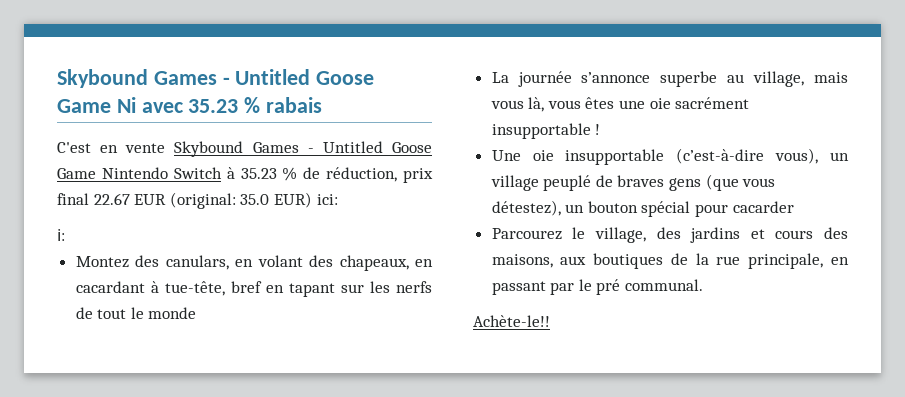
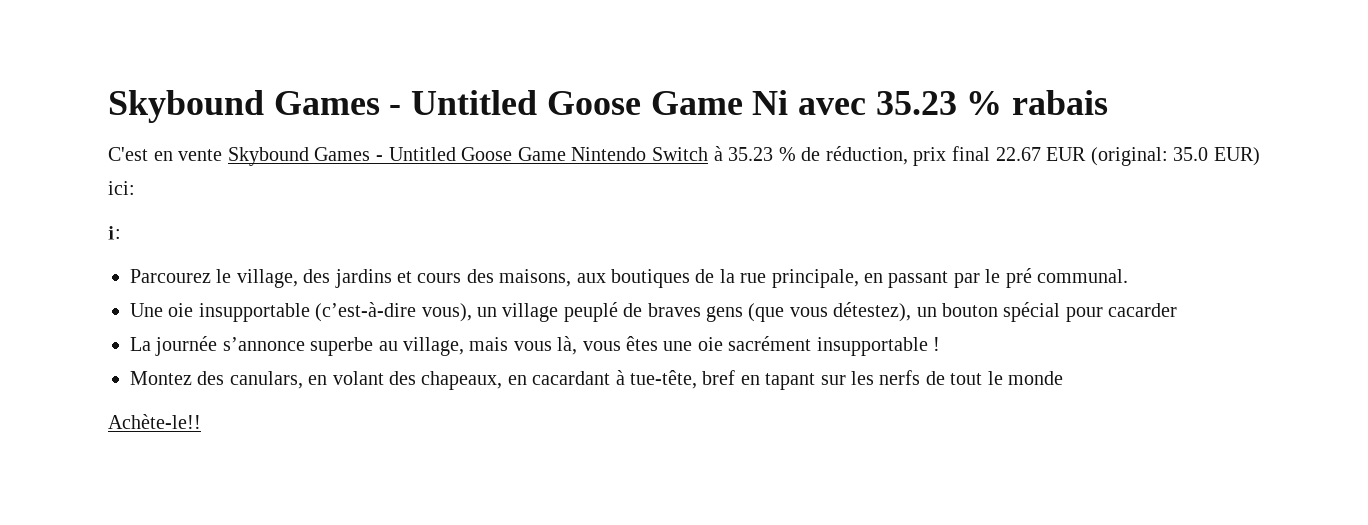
+ Parcourez le village, des jardins et cours des maisons, aux boutiques de la rue principale, en passant par le pré communal.
+ Une oie insupportable (c’est-à-dire vous), un village peuplé de braves gens (que vous détestez), un bouton spécial pour cacarder
+ La journée s’annonce superbe au village, mais vous là, vous êtes une oie sacrément insupportable !
- La journée s’annonce superbe au village, mais vous là, vous êtes une oie sacrément insupportable !
- Une oie insupportable (c’est-à-dire vous), un village peuplé de braves gens (que vous détestez), un bouton spécial pour cacarder
- Parcourez le village, des jardins et cours des maisons, aux boutiques de la rue principale, en passant par le pré communal.

